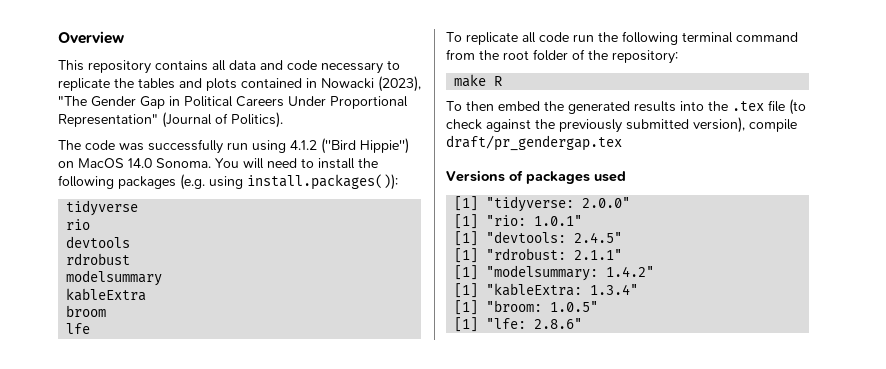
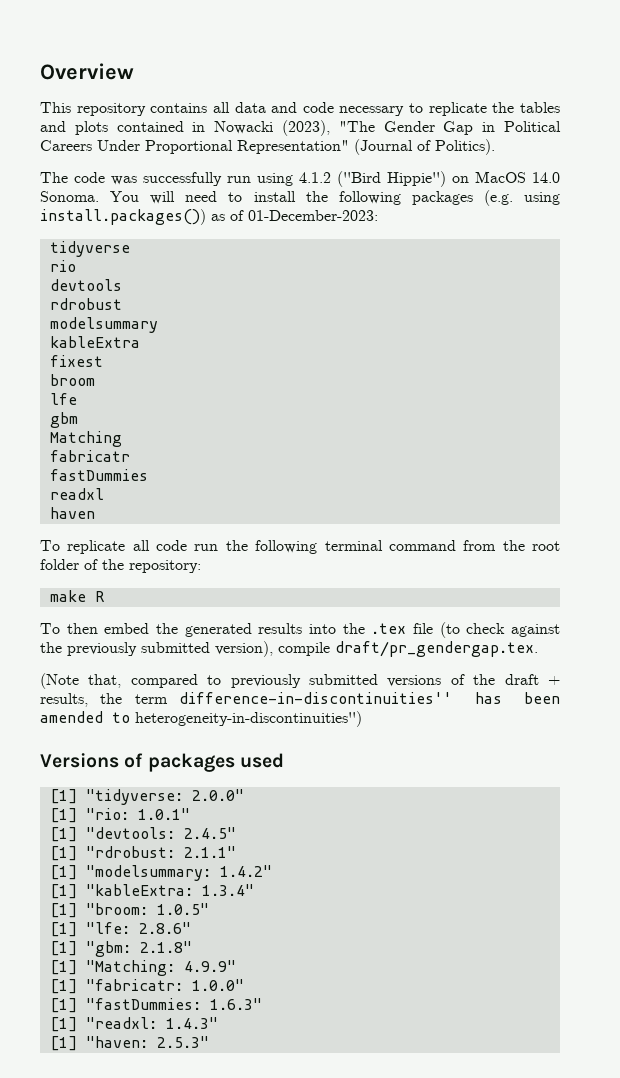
- You will need to install the following packages (e.g. using install.packages()):
+ You will need to install the following packages (e.g. using install.packages()) as of 01-December-2023:
+ fixest
+ gbm
+ Matching
+ fabricatr
+ fastDummies
+ readxl
+ haven
- To then embed the generated results into the .tex file (to check against the previously submitted version), compile draft/pr_gendergap.tex
+ To then embed the generated results into the .tex file (to check against the previously submitted version), compile draft/pr_gendergap.tex.
+ (Note that, compared to previously submitted versions of the draft + results, the term difference-in-discontinuities'' has been amended to heterogeneity-in-discontinuities'')
+ [1] "gbm: 2.1.8"
+ [1] "Matching: 4.9.9"
+ [1] "fabricatr: 1.0.0"
+ [1] "fastDummies: 1.6.3"
+ [1] "readxl: 1.4.3"
+ [1] "haven: 2.5.3"

